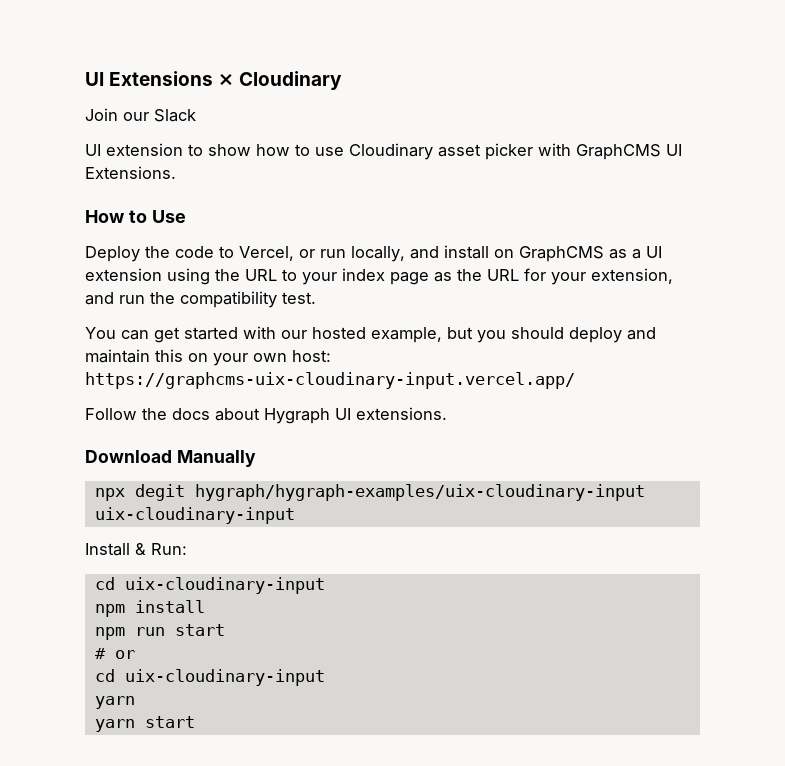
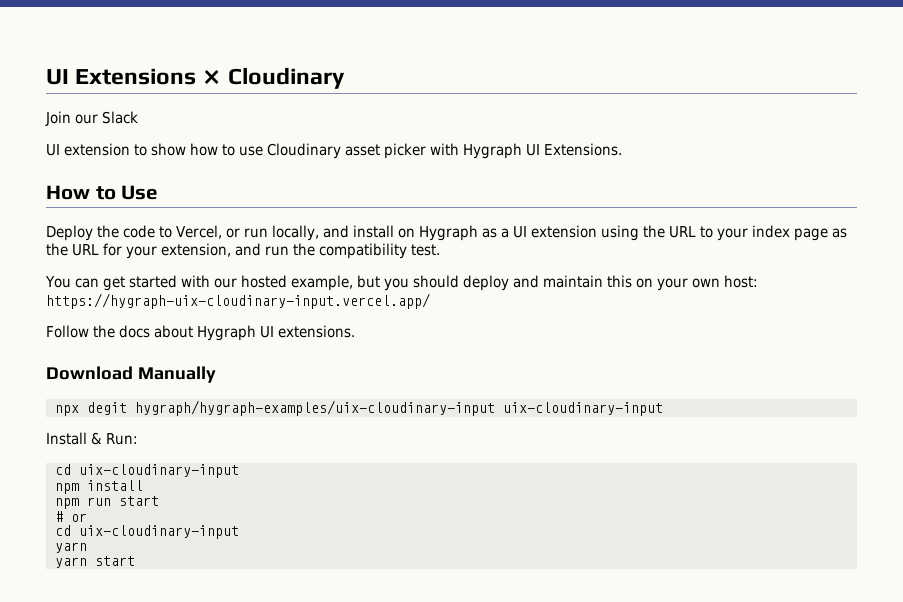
- UI extension to show how to use Cloudinary asset picker with GraphCMS UI Extensions.
+ UI extension to show how to use Cloudinary asset picker with Hygraph UI Extensions.
- Deploy the code to Vercel, or run locally, and install on GraphCMS as a UI extension using the URL to your index page as the URL for your extension, and run the compatibility test.
+ Deploy the code to Vercel, or run locally, and install on Hygraph as a UI extension using the URL to your index page as the URL for your extension, and run the compatibility test.
- You can get started with our hosted example, but you should deploy and maintain this on your own host: https://graphcms-uix-cloudinary-input.vercel.app/
+ You can get started with our hosted example, but you should deploy and maintain this on your own host: https://hygraph-uix-cloudinary-input.vercel.app/

